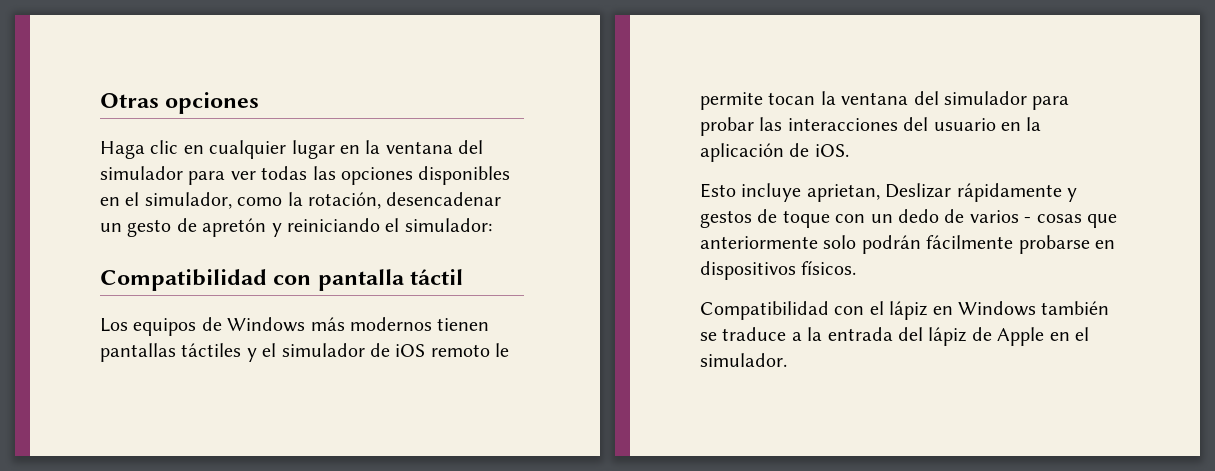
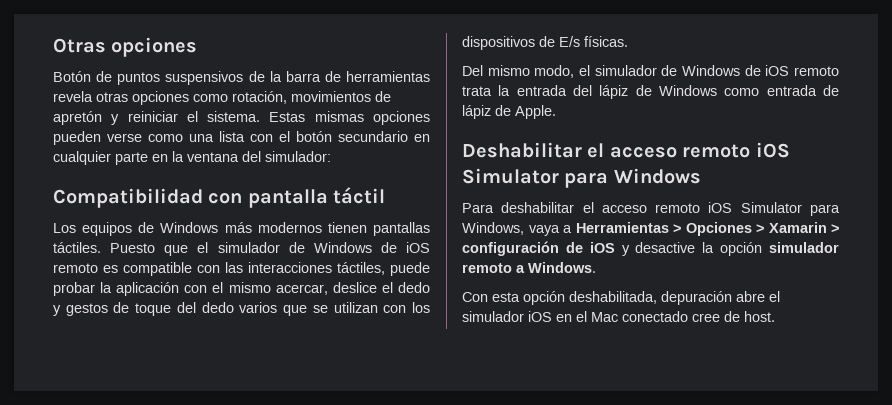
- Haga clic en cualquier lugar en la ventana del simulador para ver todas las opciones disponibles en el simulador, como la rotación, desencadenar un gesto de apretón y reiniciando el simulador:
+ Botón de puntos suspensivos de la barra de herramientas revela otras opciones como rotación, movimientos de apretón y reiniciar el sistema. Estas mismas opciones pueden verse como una lista con el botón secundario en cualquier parte en la ventana del simulador:
- Los equipos de Windows más modernos tienen pantallas táctiles y el simulador de iOS remoto le permite tocan la ventana del simulador para probar las interacciones del usuario en la aplicación de iOS.
- Esto incluye aprietan, Deslizar rápidamente y gestos de toque con un dedo de varios - cosas que anteriormente solo podrán fácilmente probarse en dispositivos físicos.
- Compatibilidad con el lápiz en Windows también se traduce a la entrada del lápiz de Apple en el simulador.
+ Los equipos de Windows más modernos tienen pantallas táctiles. Puesto que el simulador de Windows de iOS remoto es compatible con las interacciones táctiles, puede probar la aplicación con el mismo acercar, deslice el dedo y gestos de toque del dedo varios que se utilizan con los dispositivos de E/s físicas.
+ Del mismo modo, el simulador de Windows de iOS remoto trata la entrada del lápiz de Windows como entrada de lápiz de Apple.
+ Deshabilitar el acceso remoto iOS Simulator para Windows
+ Para deshabilitar el acceso remoto iOS Simulator para Windows, vaya a Herramientas > Opciones > Xamarin > configuración de iOS y desactive la opción simulador remoto a Windows.
+ Con esta opción deshabilitada, depuración abre el simulador iOS en el Mac conectado cree de host.

